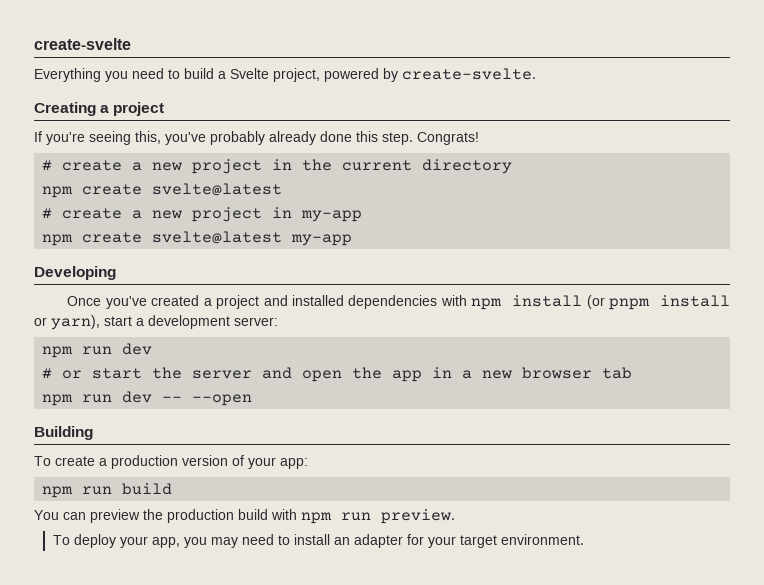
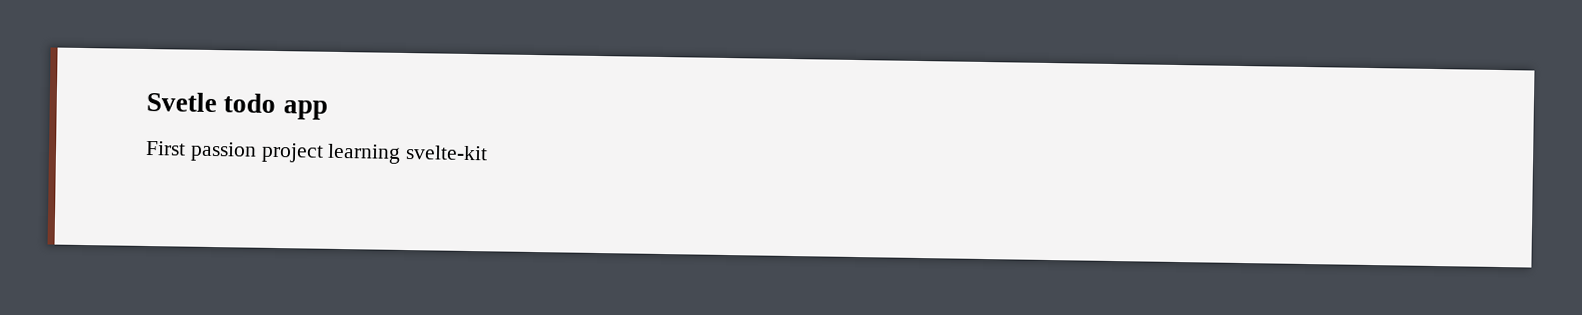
- create-svelte
- Everything you need to build a Svelte project, powered by create-svelte.
- Creating a project
- If you're seeing this, you've probably already done this step. Congrats!
- # create a new project in the current directory
- npm create svelte@latest
- # create a new project in my-app
- npm create svelte@latest my-app
- Developing
- Once you've created a project and installed dependencies with npm install (or pnpm install or yarn), start a development server:
- npm run dev
- # or start the server and open the app in a new browser tab
- npm run dev -- --open
- Building
- To create a production version of your app:
- npm run build
- You can preview the production build with npm run preview.
- To deploy your app, you may need to install an adapter for your target environment.
+ Svetle todo app
+ First passion project learning svelte-kit

